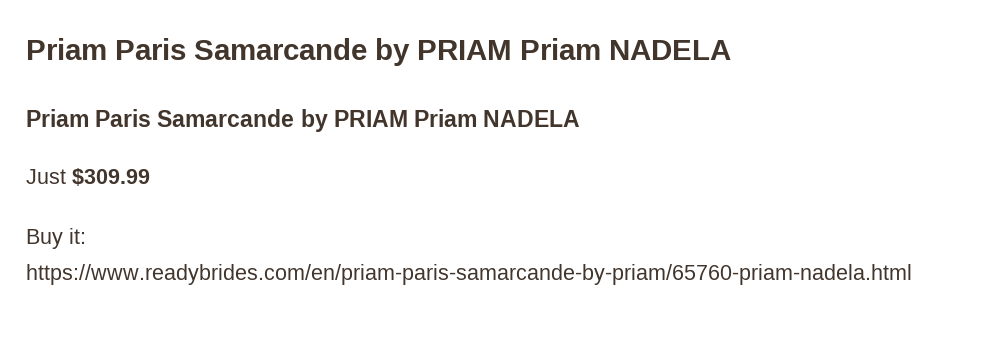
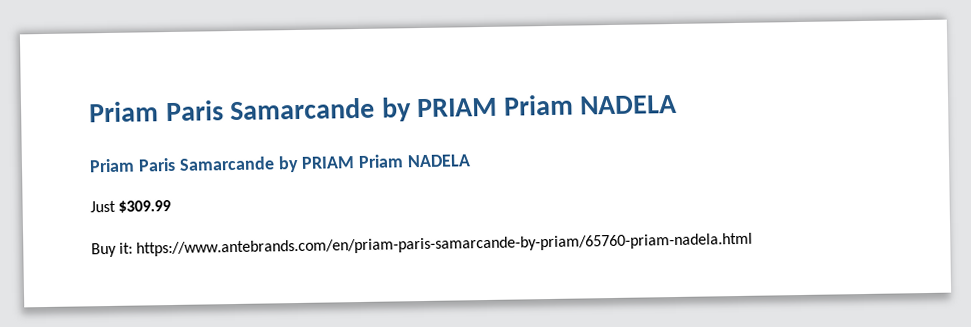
- Buy it: https://www.readybrides.com/en/priam-paris-samarcande-by-priam/65760-priam-nadela.html
+ Buy it: https://www.antebrands.com/en/priam-paris-samarcande-by-priam/65760-priam-nadela.html

